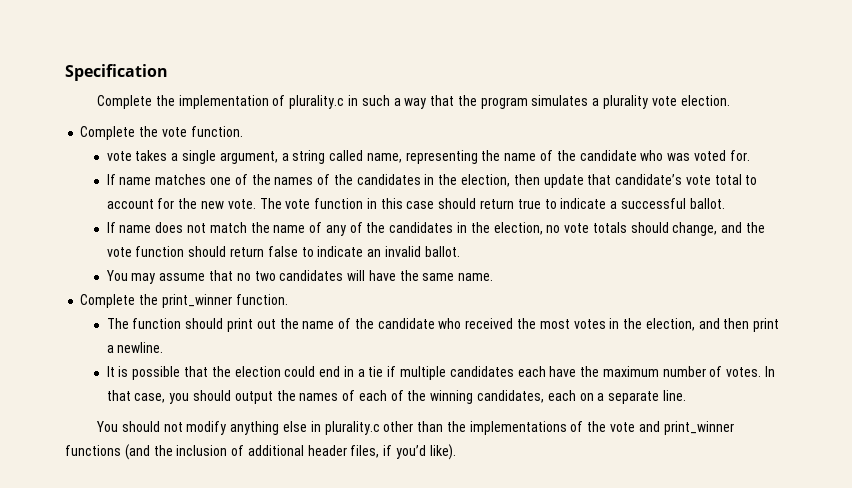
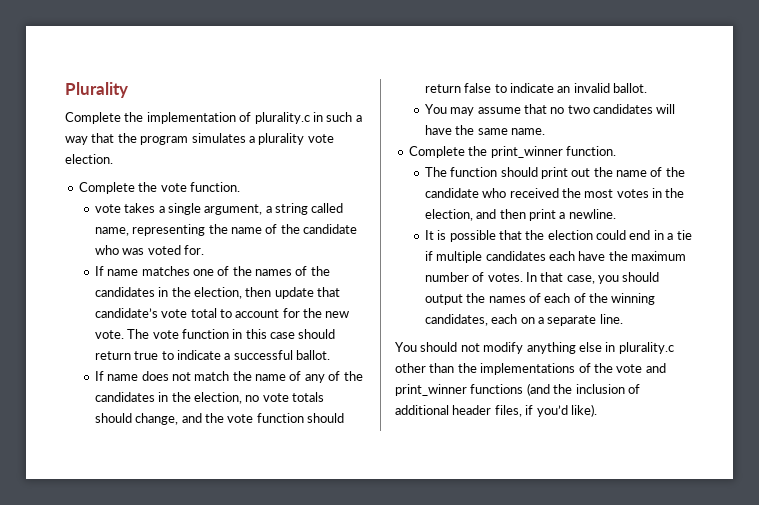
- Specification
+ Plurality

